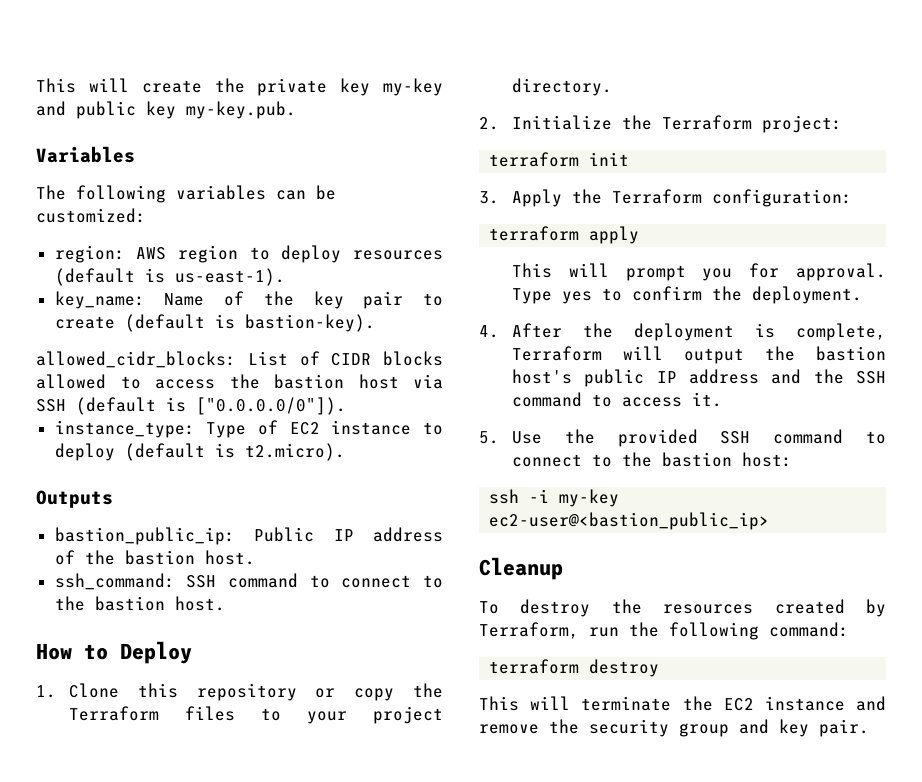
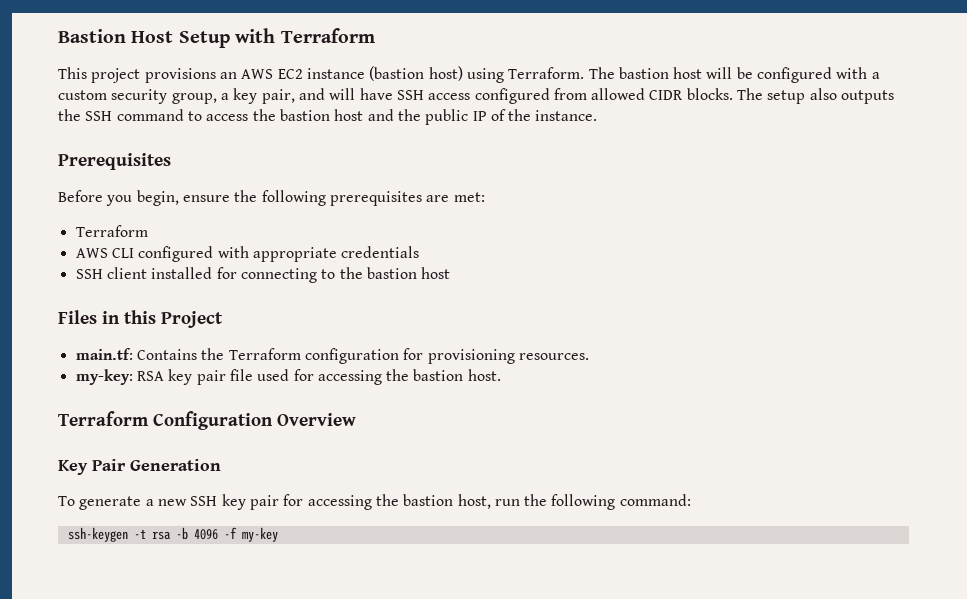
- This will create the private key my-key and public key my-key.pub.
- Variables
- The following variables can be customized:
- region: AWS region to deploy resources (default is us-east-1).
- key_name: Name of the key pair to create (default is bastion-key).
- allowed_cidr_blocks: List of CIDR blocks allowed to access the bastion host via SSH (default is ["0.0.0.0/0"]).
- instance_type: Type of EC2 instance to deploy (default is t2.micro).
- Outputs
- bastion_public_ip: Public IP address of the bastion host.
- ssh_command: SSH command to connect to the bastion host.
- How to Deploy
- 1. Clone this repository or copy the Terraform files to your project directory.
- 2. Initialize the Terraform project:
- terraform init
- 3. Apply the Terraform configuration:
- terraform apply
- This will prompt you for approval. Type yes to confirm the deployment.
- 4. After the deployment is complete, Terraform will output the bastion host's public IP address and the SSH command to access it.
- 5. Use the provided SSH command to connect to the bastion host:
- ssh -i my-key ec2-user@<bastion_public_ip>
- Cleanup
- To destroy the resources created by Terraform, run the following command:
- terraform destroy
- This will terminate the EC2 instance and remove the security group and key pair.
+ Bastion Host Setup with Terraform
+ This project provisions an AWS EC2 instance (bastion host) using Terraform. The bastion host will be configured with a custom security group, a key pair, and will have SSH access configured from allowed CIDR blocks. The setup also outputs the SSH command to access the bastion host and the public IP of the instance.
+ Prerequisites
+ Before you begin, ensure the following prerequisites are met:
+ Terraform
+ AWS CLI configured with appropriate credentials
+ SSH client installed for connecting to the bastion host
+ Files in this Project
+ main.tf: Contains the Terraform configuration for provisioning resources.
+ my-key: RSA key pair file used for accessing the bastion host.
+ Terraform Configuration Overview
+ Key Pair Generation
+ To generate a new SSH key pair for accessing the bastion host, run the following command:
+ ssh-keygen -t rsa -b 4096 -f my-key

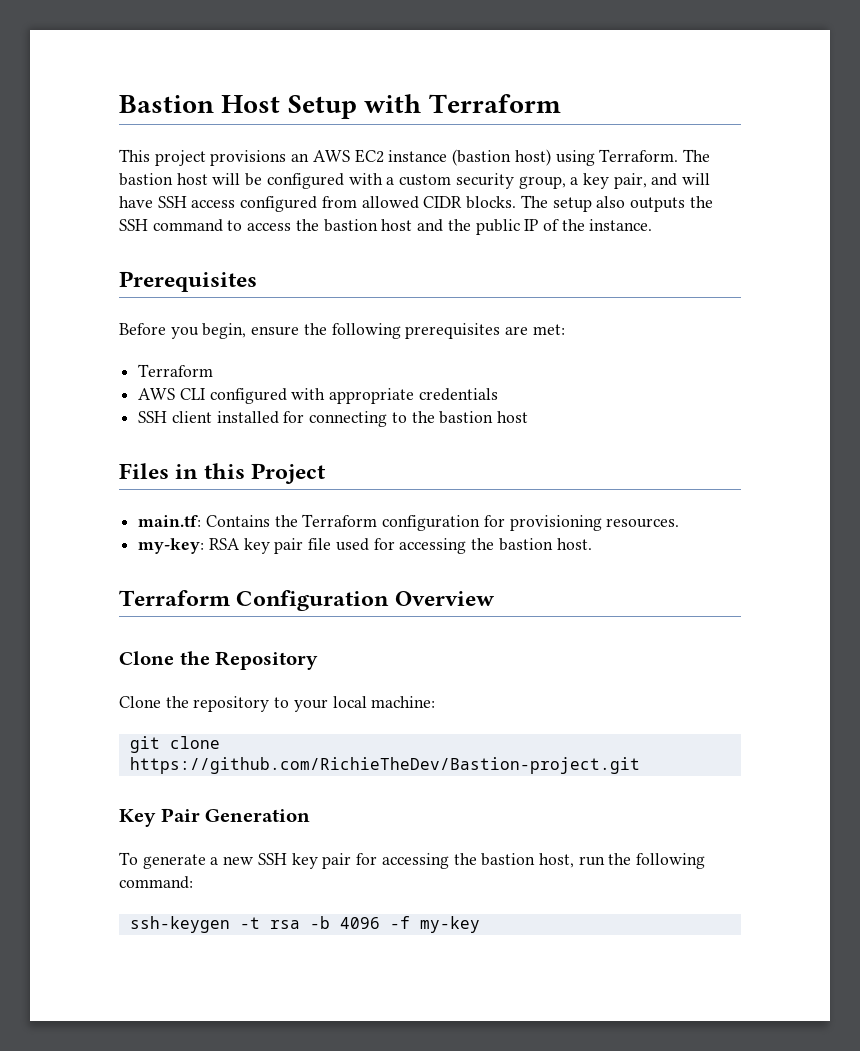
+ Clone the Repository
+ Clone the repository to your local machine:
+ git clone https://github.com/RichieTheDev/Bastion-project.git

